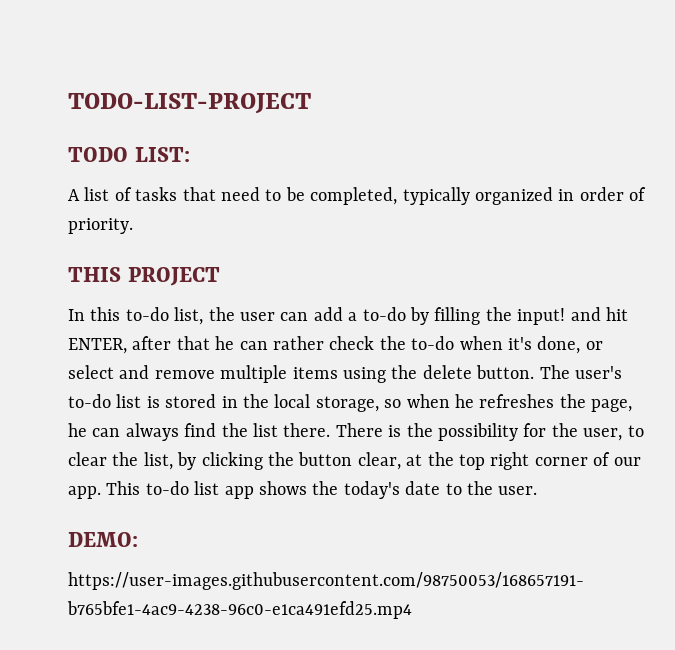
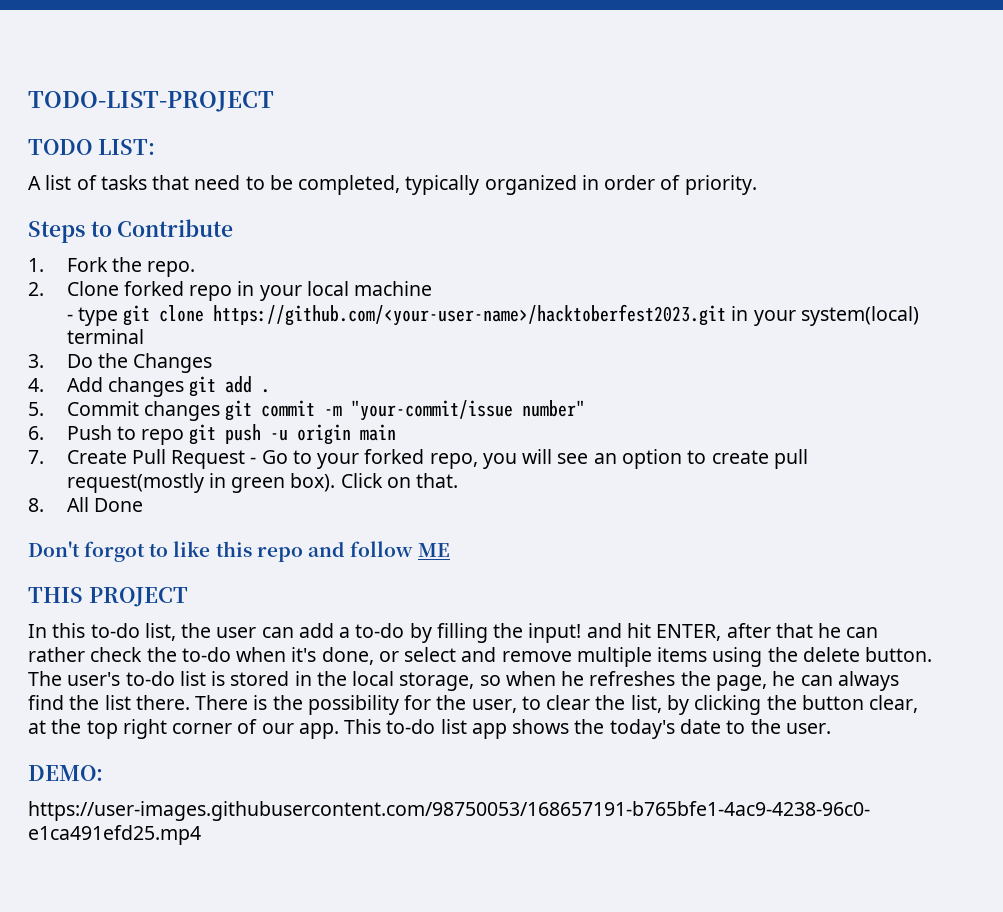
+ Steps to Contribute
+ 1. Fork the repo.
+ 2. Clone forked repo in your local machine
+ - type git clone https://github.com/<your-user-name>/hacktoberfest2023.git in your system(local) terminal
+ 3. Do the Changes
+ 4. Add changes git add .
+ 5. Commit changes git commit -m "your-commit/issue number"
+ 6. Push to repo git push -u origin main
+ 7. Create Pull Request - Go to your forked repo, you will see an option to create pull request(mostly in green box). Click on that.
+ 8. All Done
+ Don't forgot to like this repo and follow ME

